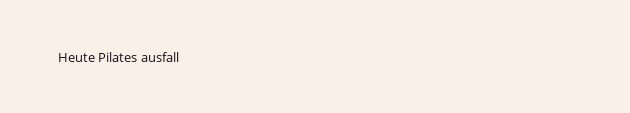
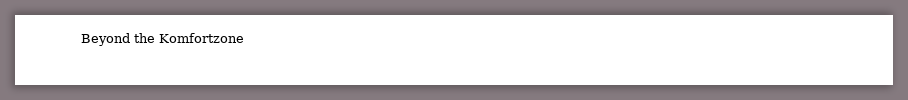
- Heute Pilates ausfall
+ Beyond the Komfortzone

